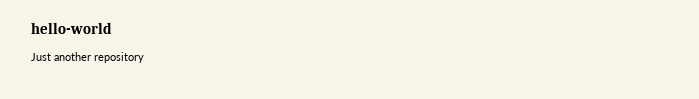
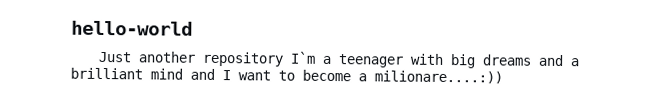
- Just another repository
+ Just another repository I`m a teenager with big dreams and a brilliant mind and I want to become a milionare....:))

